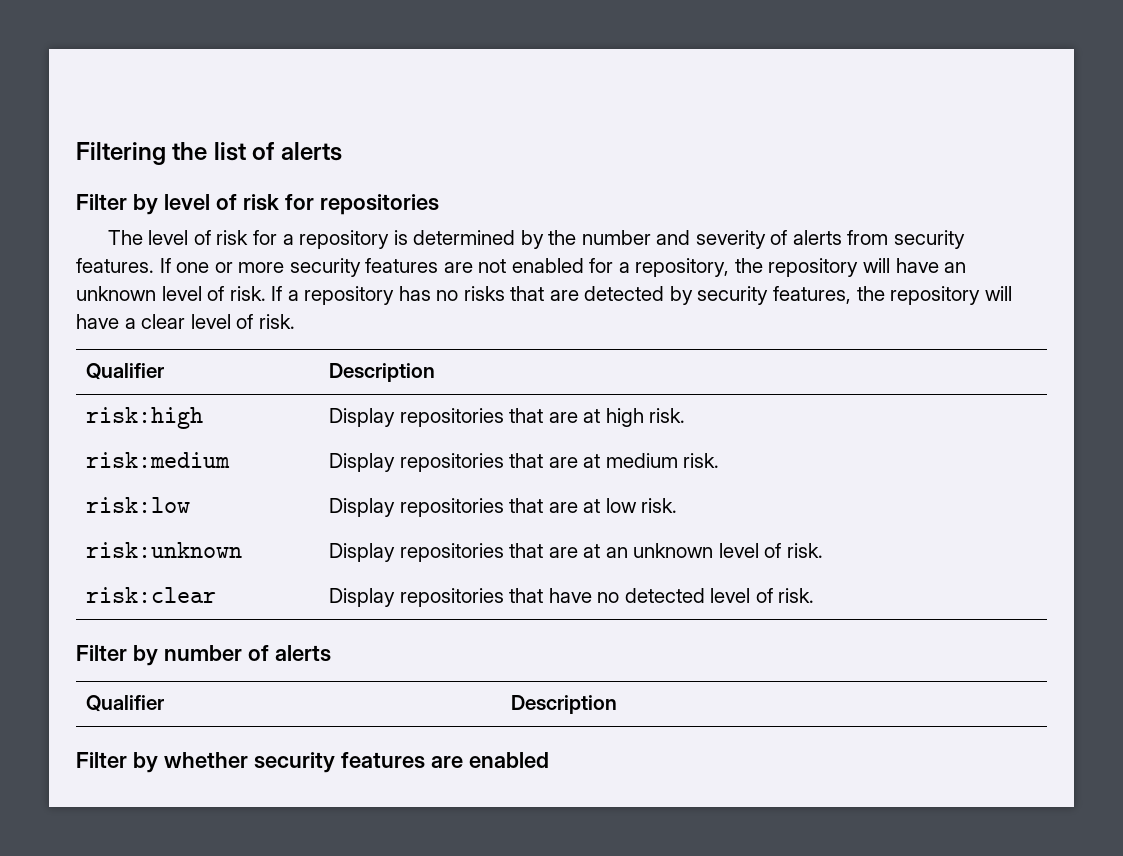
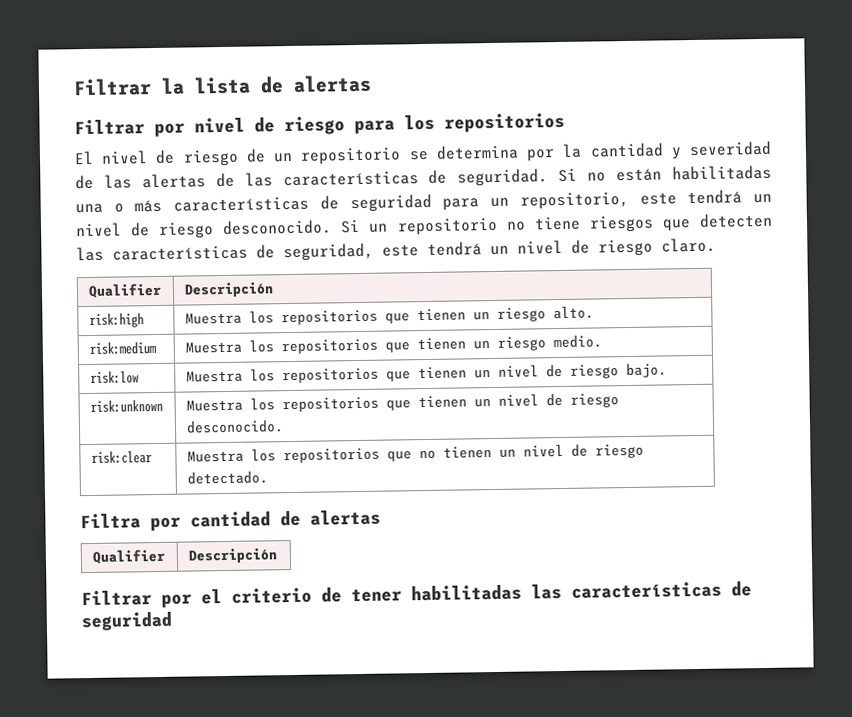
- Filtering the list of alerts
- Filter by level of risk for repositories
- The level of risk for a repository is determined by the number and severity of alerts from security features. If one or more security features are not enabled for a repository, the repository will have an unknown level of risk. If a repository has no risks that are detected by security features, the repository will have a clear level of risk.
- Qualifier | Description
+ Filtrar la lista de alertas
+ Filtrar por nivel de riesgo para los repositorios
+ El nivel de riesgo de un repositorio se determina por la cantidad y severidad de las alertas de las características de seguridad. Si no están habilitadas una o más características de seguridad para un repositorio, este tendrá un nivel de riesgo desconocido. Si un repositorio no tiene riesgos que detecten las características de seguridad, este tendrá un nivel de riesgo claro.
+ Qualifier | Descripción
- risk:high | Display repositories that are at high risk.
- risk:medium | Display repositories that are at medium risk.
- risk:low | Display repositories that are at low risk.
- risk:unknown | Display repositories that are at an unknown level of risk.
- risk:clear | Display repositories that have no detected level of risk.
- Filter by number of alerts
- Qualifier | Description
- Filter by whether security features are enabled
+ risk:high | Muestra los repositorios que tienen un riesgo alto.
+ risk:medium | Muestra los repositorios que tienen un riesgo medio.
+ risk:low | Muestra los repositorios que tienen un nivel de riesgo bajo.
+ risk:unknown | Muestra los repositorios que tienen un nivel de riesgo desconocido.
+ risk:clear | Muestra los repositorios que no tienen un nivel de riesgo detectado.
+ Filtra por cantidad de alertas
+ Qualifier | Descripción
+ Filtrar por el criterio de tener habilitadas las características de seguridad

